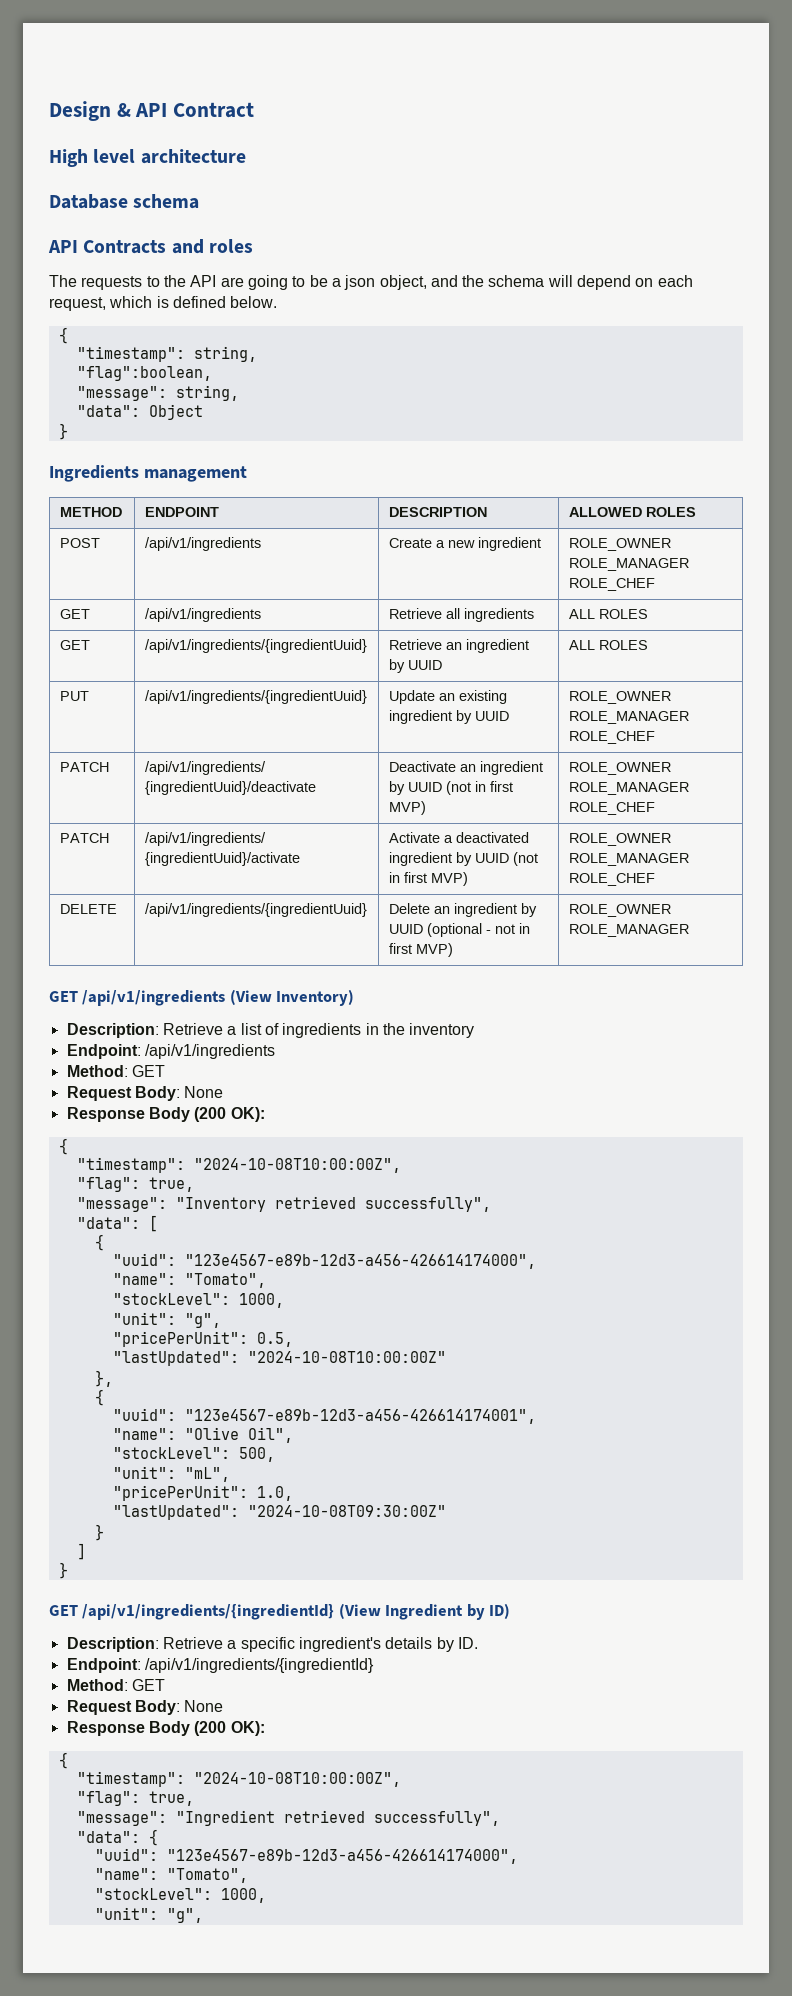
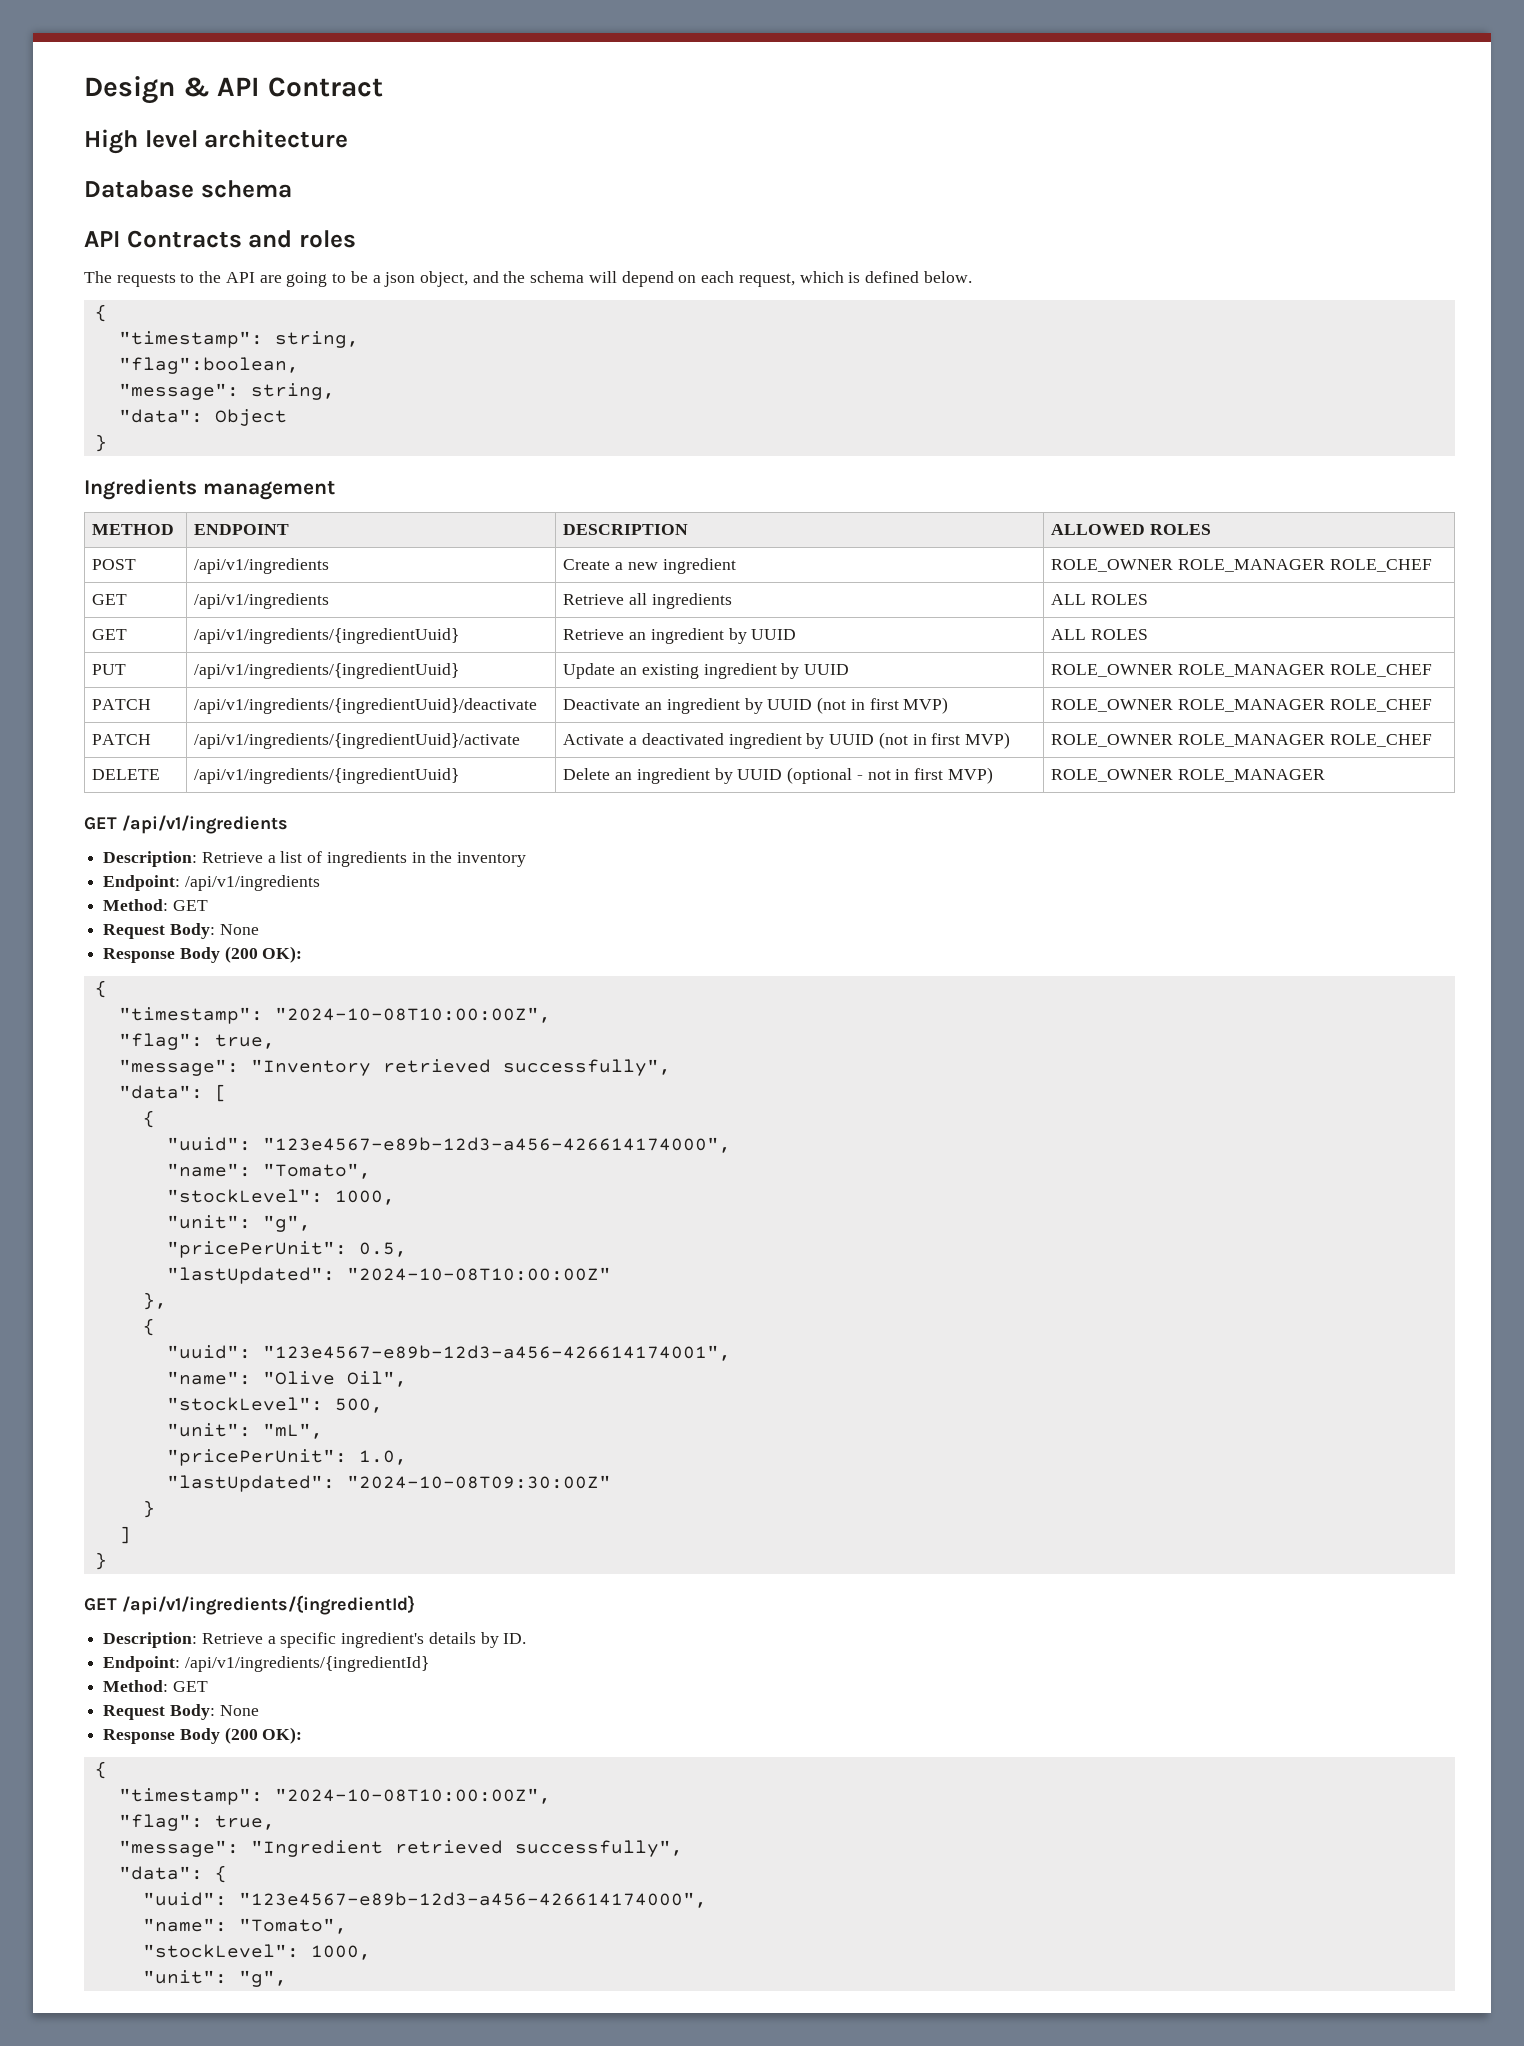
- GET /api/v1/ingredients (View Inventory)
+ GET /api/v1/ingredients
- GET /api/v1/ingredients/{ingredientId} (View Ingredient by ID)
+ GET /api/v1/ingredients/{ingredientId}

